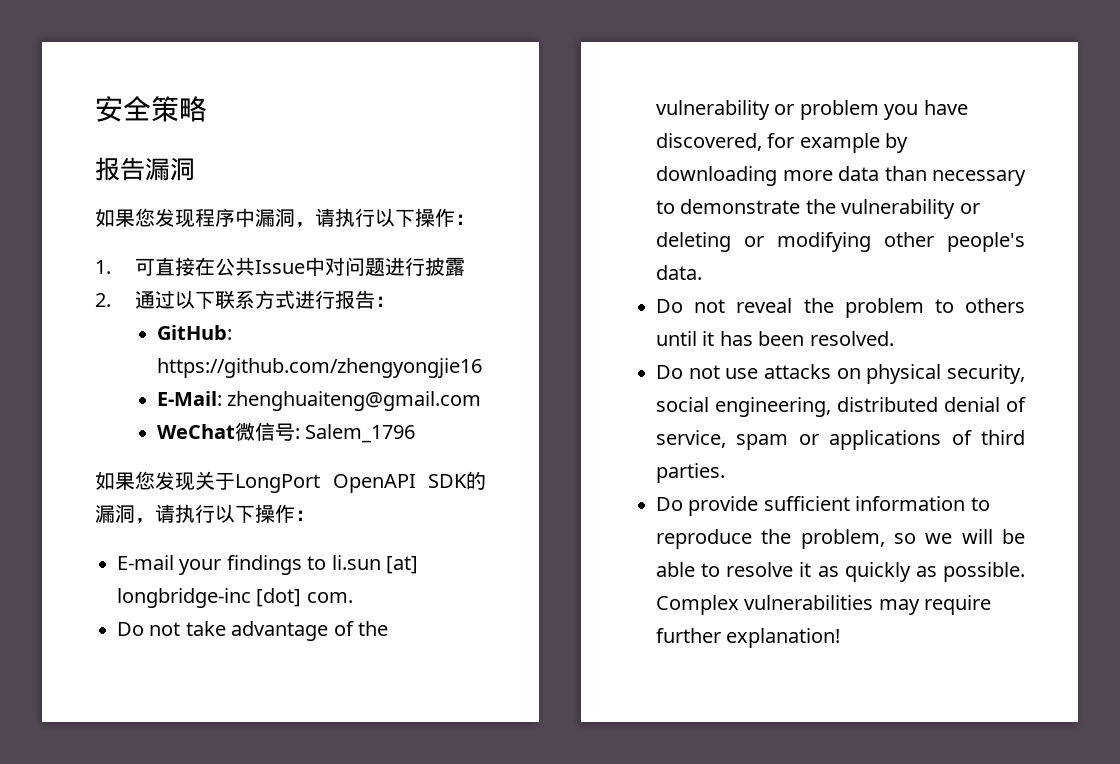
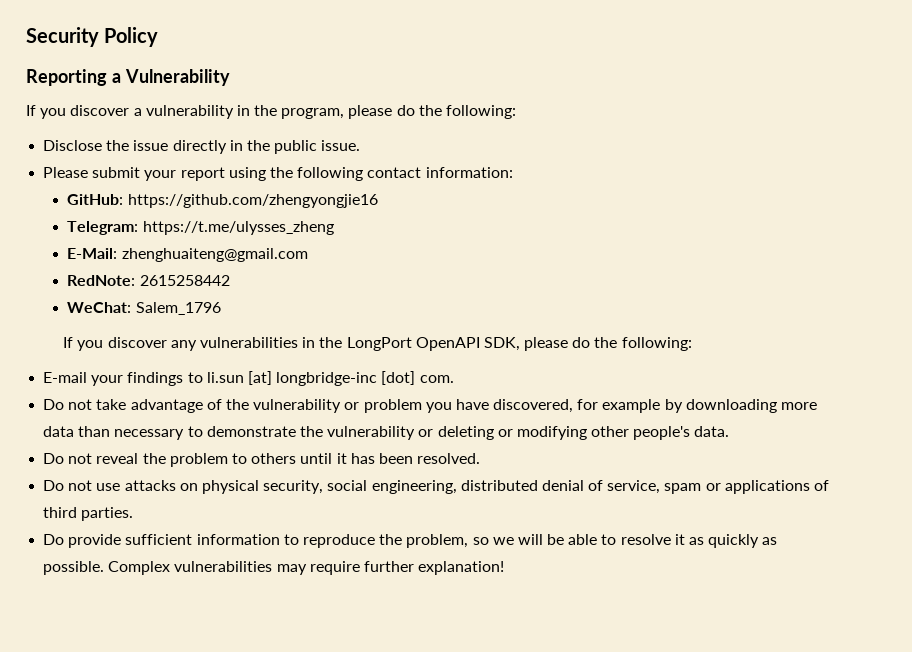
- 安全策略
- 报告漏洞
- 如果您发现程序中漏洞，请执行以下操作：
- 1.可直接在公共Issue中对问题进行披露
- 2.通过以下联系方式进行报告：
+ Security Policy
+ Reporting a Vulnerability
+ If you discover a vulnerability in the program, please do the following:
+ Disclose the issue directly in the public issue.
+ Please submit your report using the following contact information:
+ Telegram: https://t.me/ulysses_zheng
- WeChat微信号: Salem_1796
- 如果您发现关于LongPort OpenAPI SDK的漏洞，请执行以下操作：
+ RedNote: 2615258442
+ WeChat: Salem_1796
+ If you discover any vulnerabilities in the LongPort OpenAPI SDK, please do the following:

